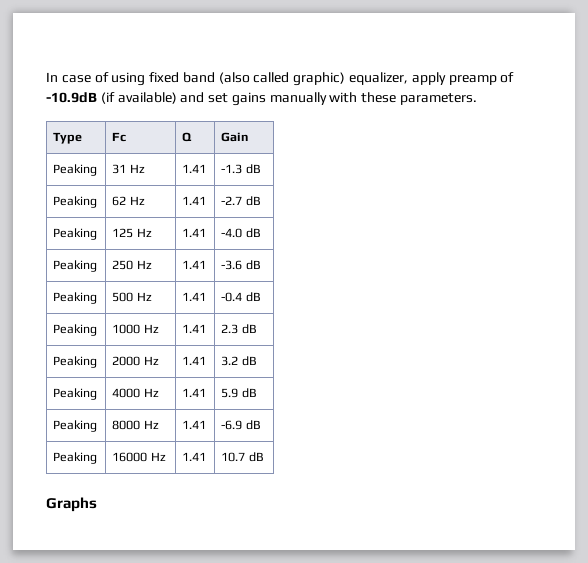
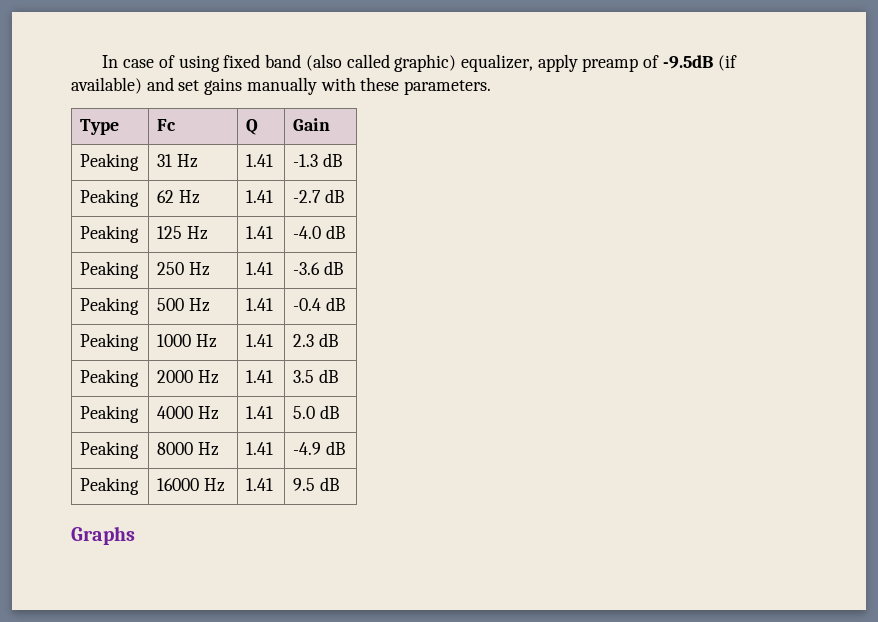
- In case of using fixed band (also called graphic) equalizer, apply preamp of -10.9dB (if available) and set gains manually with these parameters.
+ In case of using fixed band (also called graphic) equalizer, apply preamp of -9.5dB (if available) and set gains manually with these parameters.
- Peaking | 2000 Hz | 1.41 | 3.2 dB
+ Peaking | 2000 Hz | 1.41 | 3.5 dB
- Peaking | 4000 Hz | 1.41 | 5.9 dB
+ Peaking | 4000 Hz | 1.41 | 5.0 dB
- Peaking | 8000 Hz | 1.41 | -6.9 dB
+ Peaking | 8000 Hz | 1.41 | -4.9 dB
- Peaking | 16000 Hz | 1.41 | 10.7 dB
+ Peaking | 16000 Hz | 1.41 | 9.5 dB

